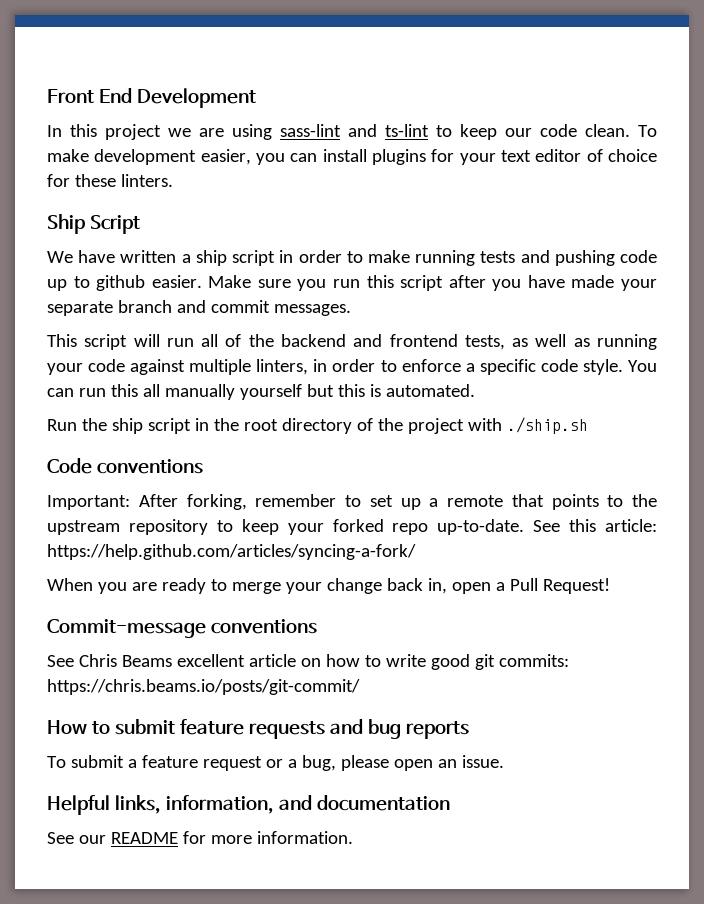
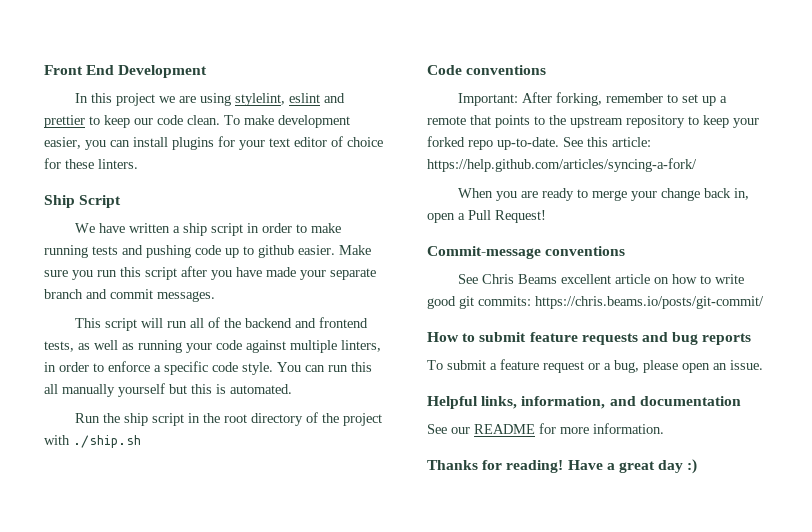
- In this project we are using sass-lint and ts-lint to keep our code clean.
+ In this project we are using stylelint, eslint and prettier to keep our code clean.
+ Thanks for reading! Have a great day :)

